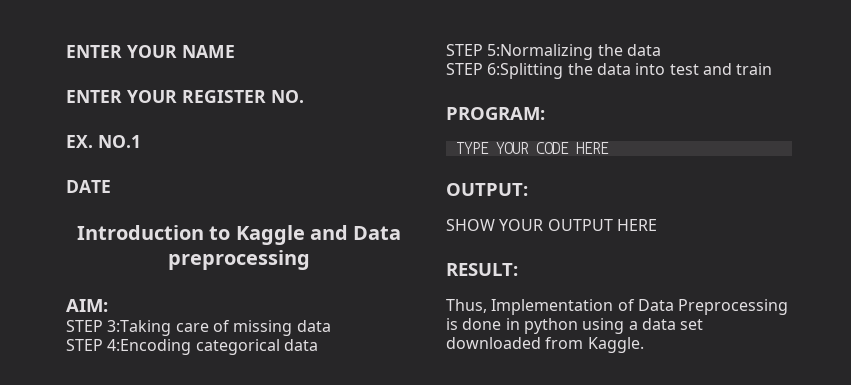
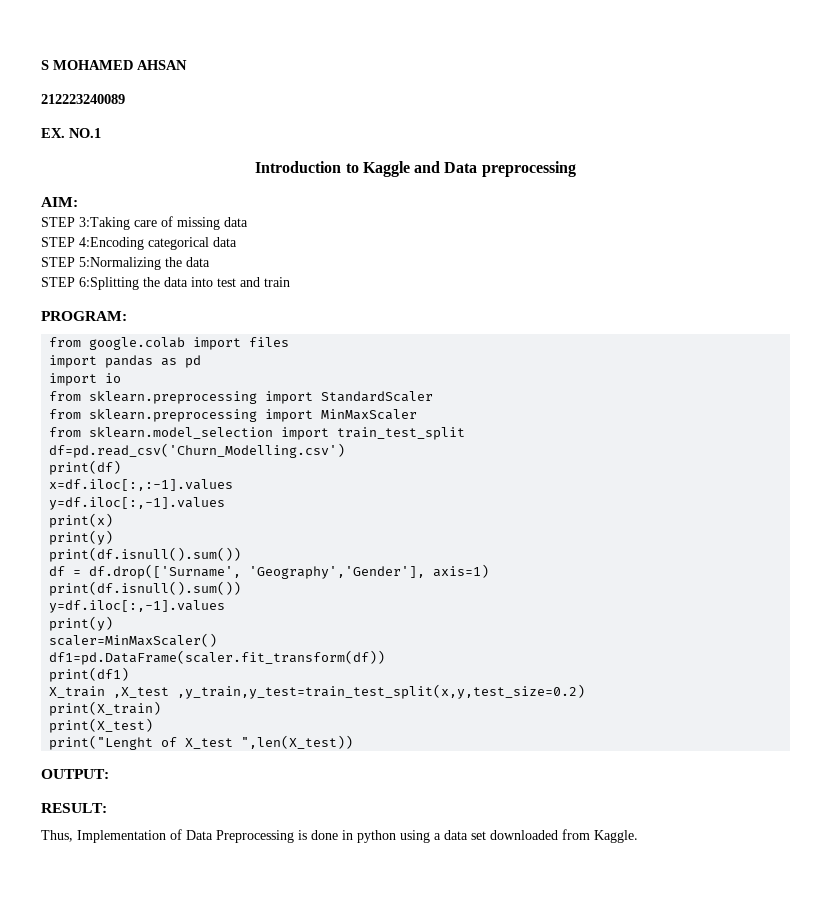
- ENTER YOUR NAME
- ENTER YOUR REGISTER NO.
+ S MOHAMED AHSAN
+ 212223240089
- DATE
- TYPE YOUR CODE HERE
+ from google.colab import files
+ import pandas as pd
+ import io
+ from sklearn.preprocessing import StandardScaler
+ from sklearn.preprocessing import MinMaxScaler
+ from sklearn.model_selection import train_test_split
+ df=pd.read_csv('Churn_Modelling.csv')
+ print(df)
+ x=df.iloc[:,:-1].values
+ y=df.iloc[:,-1].values
+ print(x)
+ print(y)
+ print(df.isnull().sum())
+ df = df.drop(['Surname', 'Geography','Gender'], axis=1)
+ print(df.isnull().sum())
+ y=df.iloc[:,-1].values
+ print(y)
+ scaler=MinMaxScaler()
+ df1=pd.DataFrame(scaler.fit_transform(df))
+ print(df1)
+ X_train ,X_test ,y_train,y_test=train_test_split(x,y,test_size=0.2)
+ print(X_train)
+ print(X_test)
+ print("Lenght of X_test ",len(X_test))
  OUTPUT:
- SHOW YOUR OUTPUT HERE

